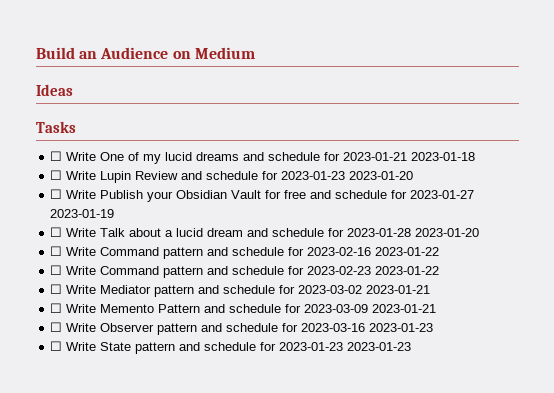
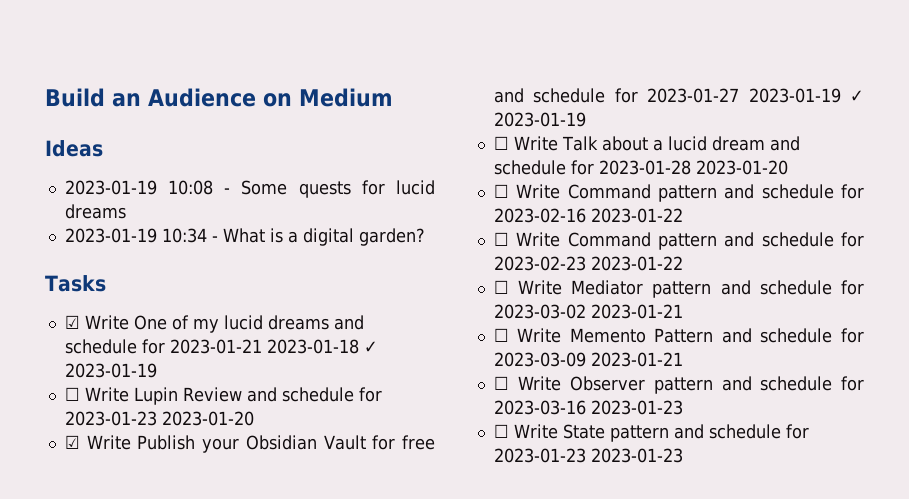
+ 2023-01-19 10:08 - Some quests for lucid dreams
+ 2023-01-19 10:34 - What is a digital garden?
- ☐ Write One of my lucid dreams and schedule for 2023-01-21 2023-01-18
+ ☑ Write One of my lucid dreams and schedule for 2023-01-21 2023-01-18 ✓ 2023-01-19
- ☐ Write Publish your Obsidian Vault for free and schedule for 2023-01-27 2023-01-19
+ ☑ Write Publish your Obsidian Vault for free and schedule for 2023-01-27 2023-01-19 ✓ 2023-01-19

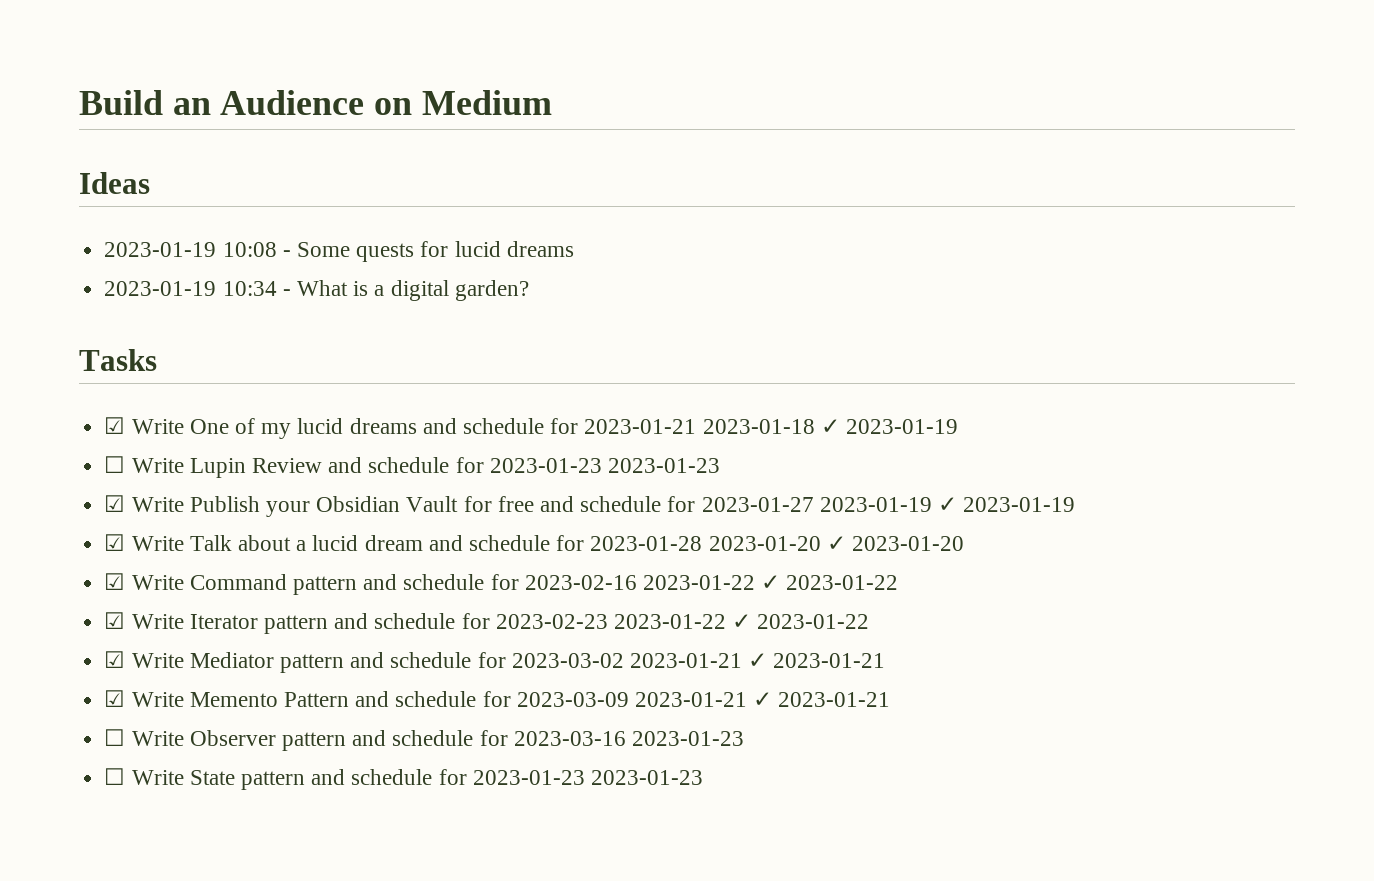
- ☐ Write Lupin Review and schedule for 2023-01-23 2023-01-20
+ ☐ Write Lupin Review and schedule for 2023-01-23 2023-01-23
- ☐ Write Talk about a lucid dream and schedule for 2023-01-28 2023-01-20
- ☐ Write Command pattern and schedule for 2023-02-16 2023-01-22
- ☐ Write Command pattern and schedule for 2023-02-23 2023-01-22
- ☐ Write Mediator pattern and schedule for 2023-03-02 2023-01-21
- ☐ Write Memento Pattern and schedule for 2023-03-09 2023-01-21
+ ☑ Write Talk about a lucid dream and schedule for 2023-01-28 2023-01-20 ✓ 2023-01-20
+ ☑ Write Command pattern and schedule for 2023-02-16 2023-01-22 ✓ 2023-01-22
+ ☑ Write Iterator pattern and schedule for 2023-02-23 2023-01-22 ✓ 2023-01-22
+ ☑ Write Mediator pattern and schedule for 2023-03-02 2023-01-21 ✓ 2023-01-21
+ ☑ Write Memento Pattern and schedule for 2023-03-09 2023-01-21 ✓ 2023-01-21

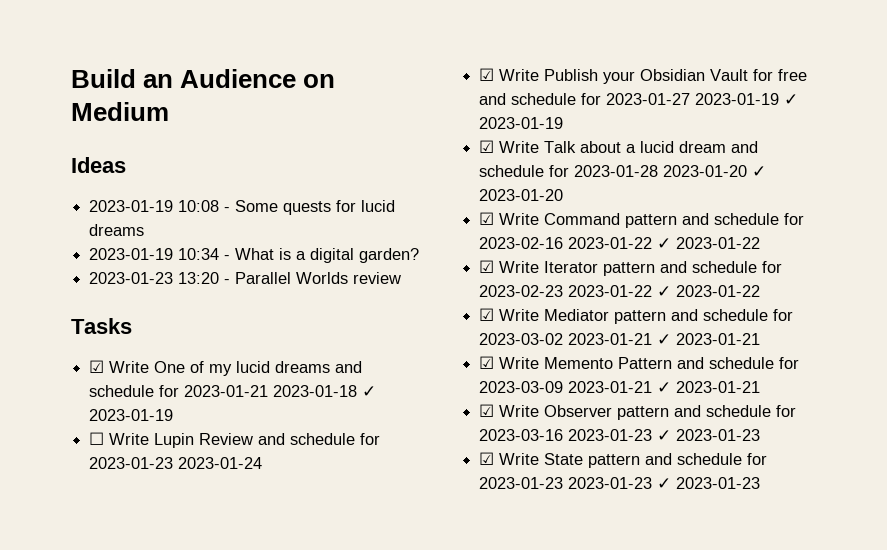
+ 2023-01-23 13:20 - Parallel Worlds review
- ☐ Write Lupin Review and schedule for 2023-01-23 2023-01-23
+ ☐ Write Lupin Review and schedule for 2023-01-23 2023-01-24
- ☐ Write Observer pattern and schedule for 2023-03-16 2023-01-23
- ☐ Write State pattern and schedule for 2023-01-23 2023-01-23
+ ☑ Write Observer pattern and schedule for 2023-03-16 2023-01-23 ✓ 2023-01-23
+ ☑ Write State pattern and schedule for 2023-01-23 2023-01-23 ✓ 2023-01-23

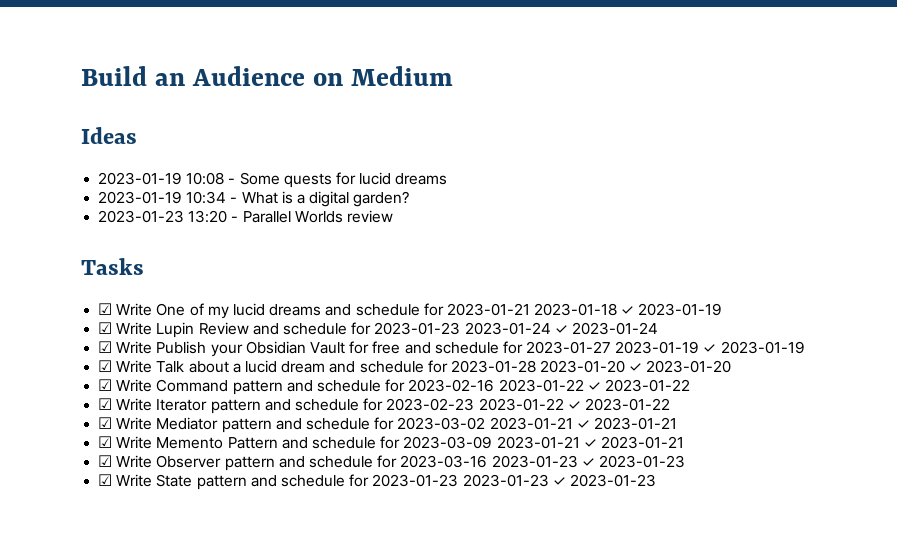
- ☐ Write Lupin Review and schedule for 2023-01-23 2023-01-24
+ ☑ Write Lupin Review and schedule for 2023-01-23 2023-01-24 ✓ 2023-01-24

